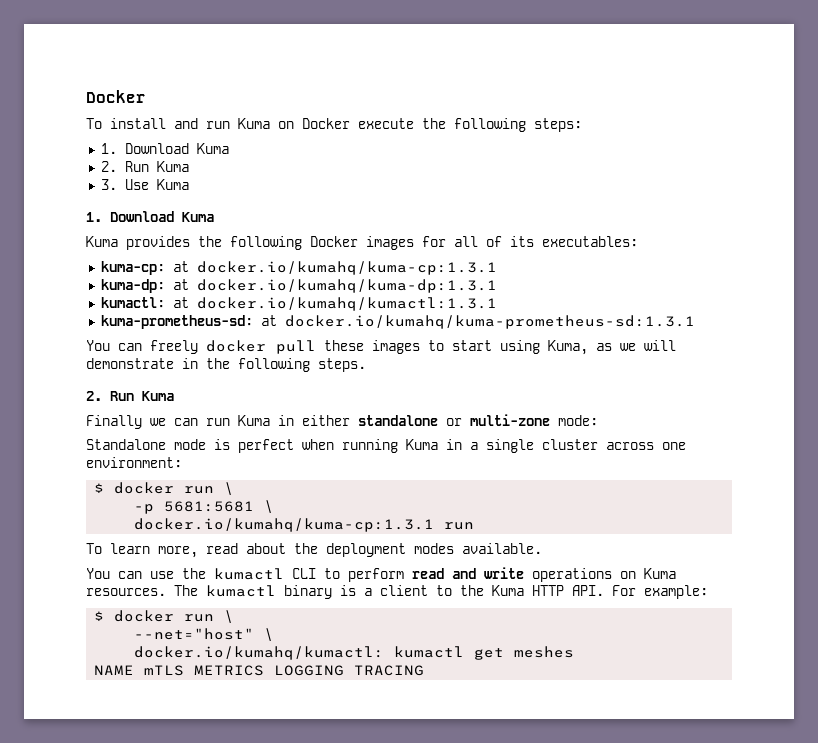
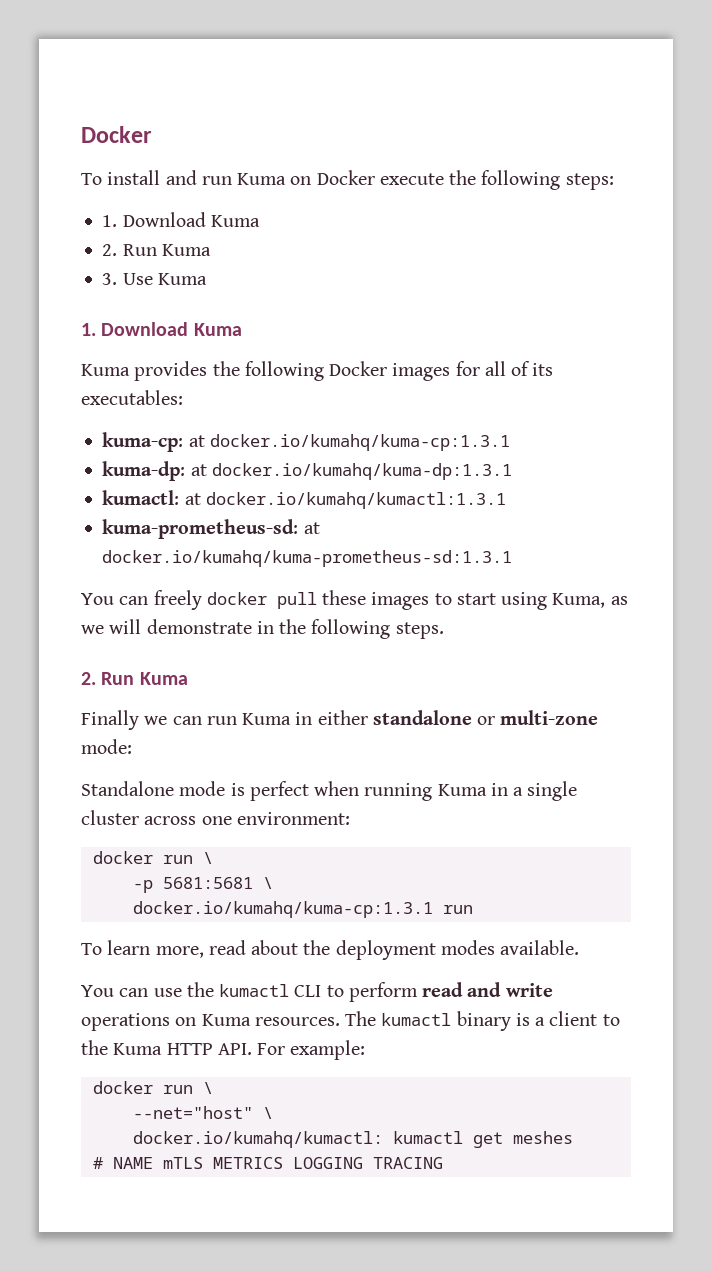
  Standalone mode is perfect when running Kuma in a single cluster across one environment:
- $ docker run \
+ docker run \
  The kumactl binary is a client to the Kuma HTTP API. For example:
- $ docker run \
+ docker run \
- NAME mTLS METRICS LOGGING TRACING
+ # NAME mTLS METRICS LOGGING TRACING

